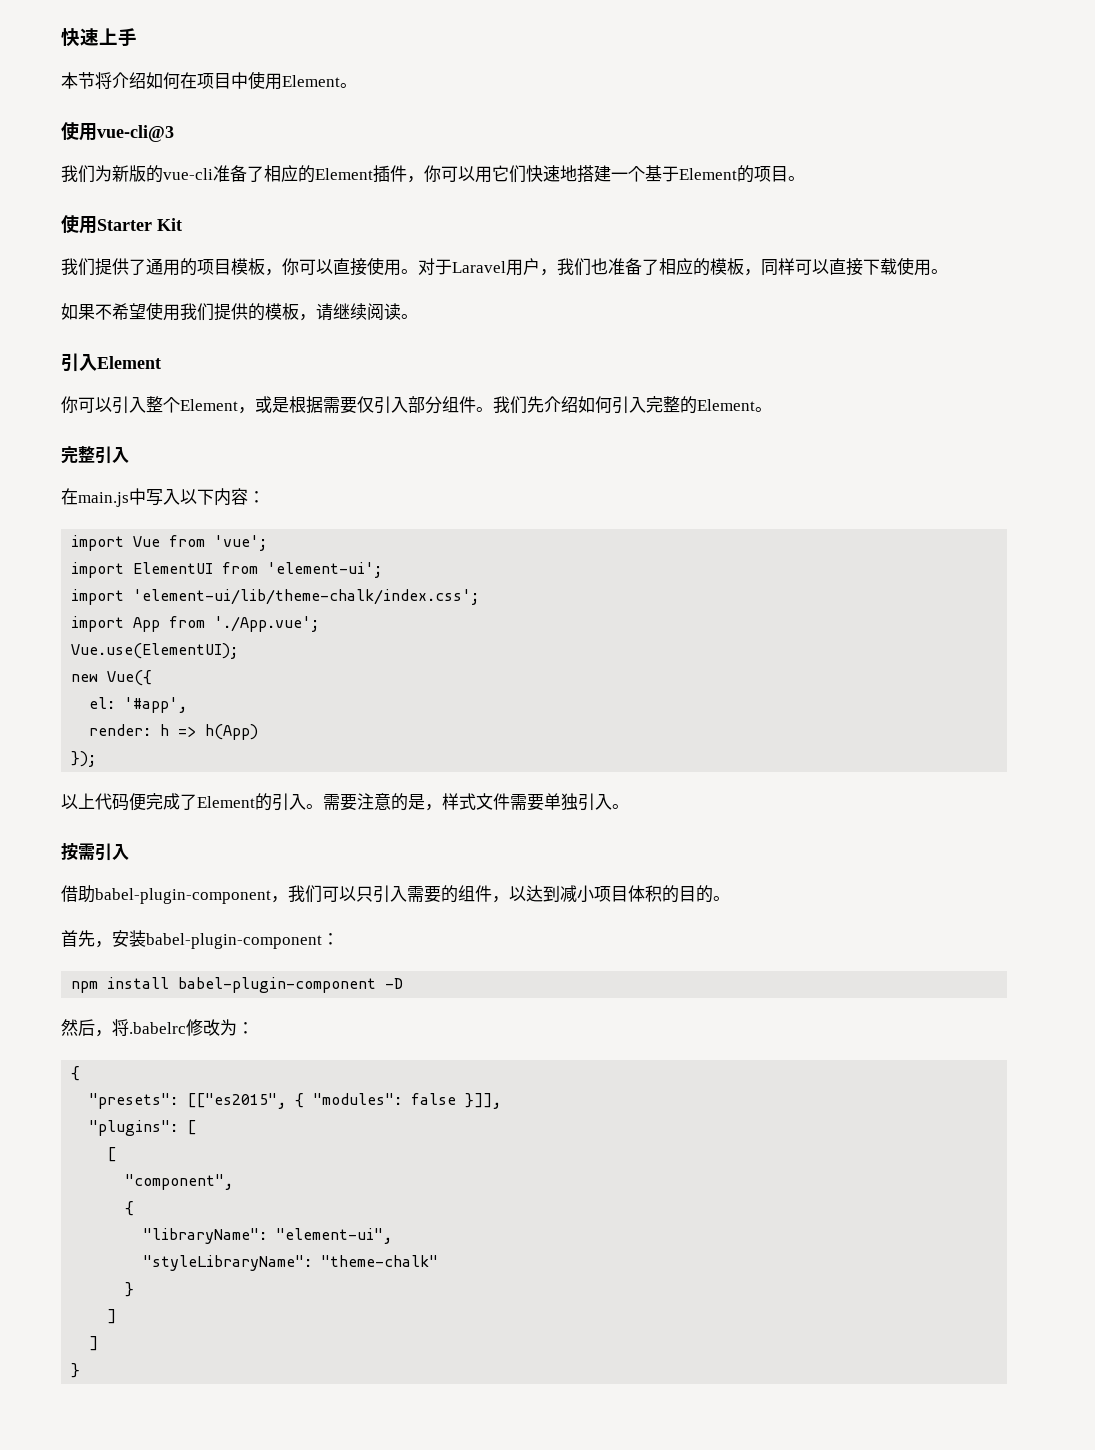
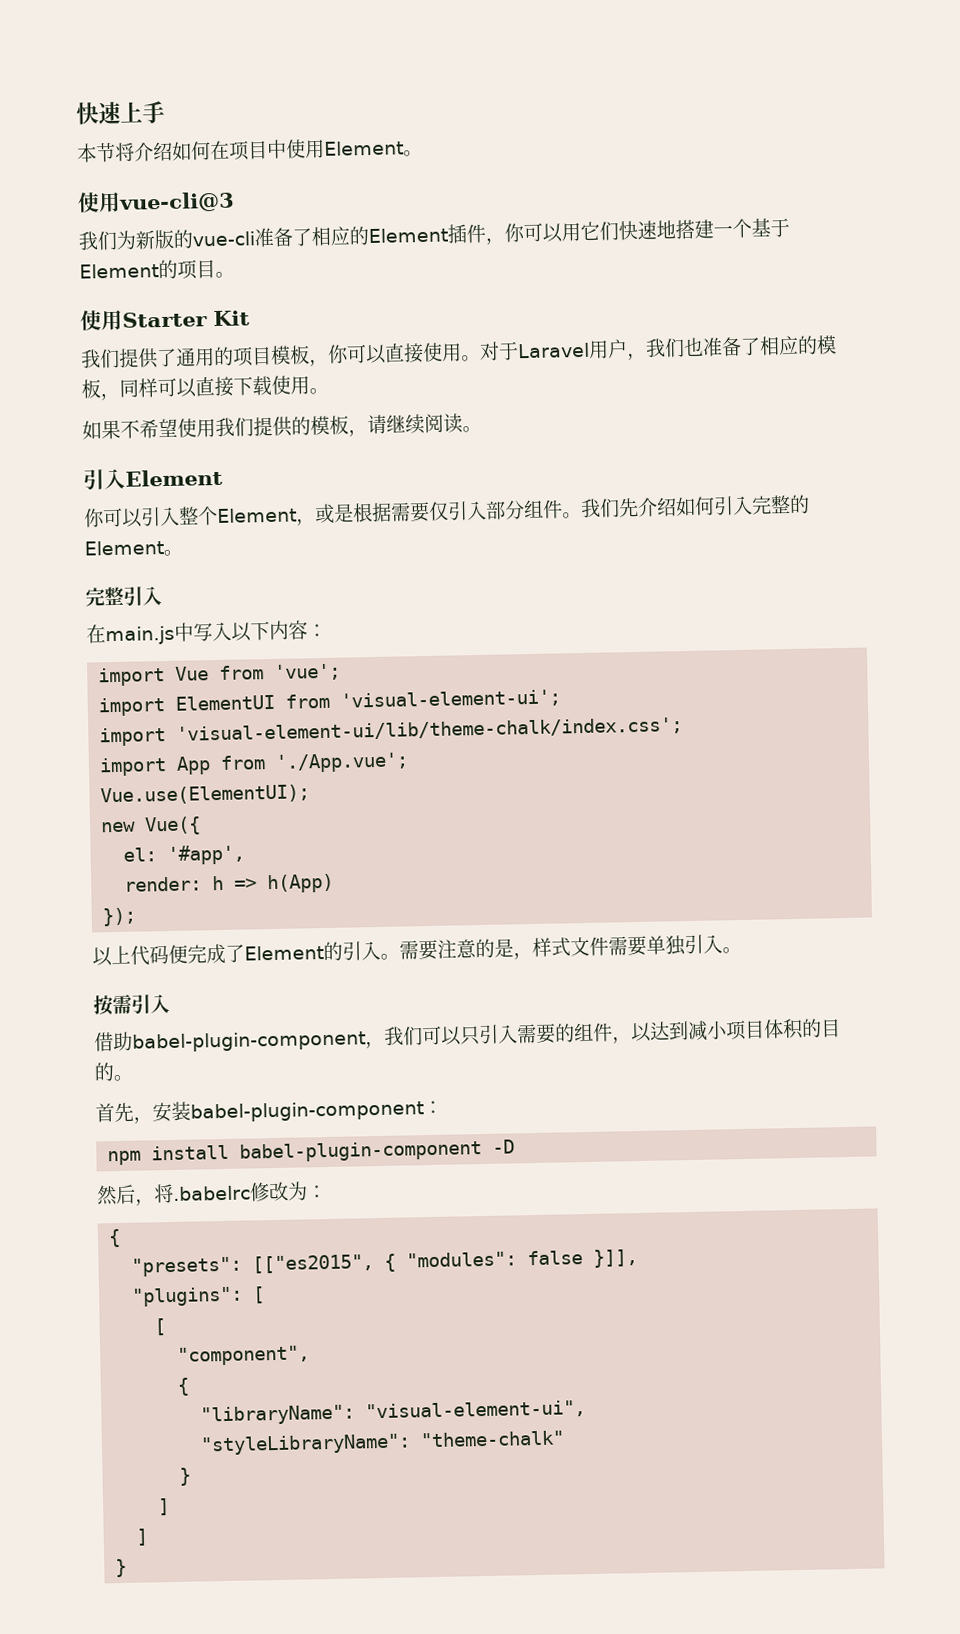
- import ElementUI from 'element-ui';
- import 'element-ui/lib/theme-chalk/index.css';
+ import ElementUI from 'visual-element-ui';
+ import 'visual-element-ui/lib/theme-chalk/index.css';
- "libraryName": "element-ui",
+ "libraryName": "visual-element-ui",

